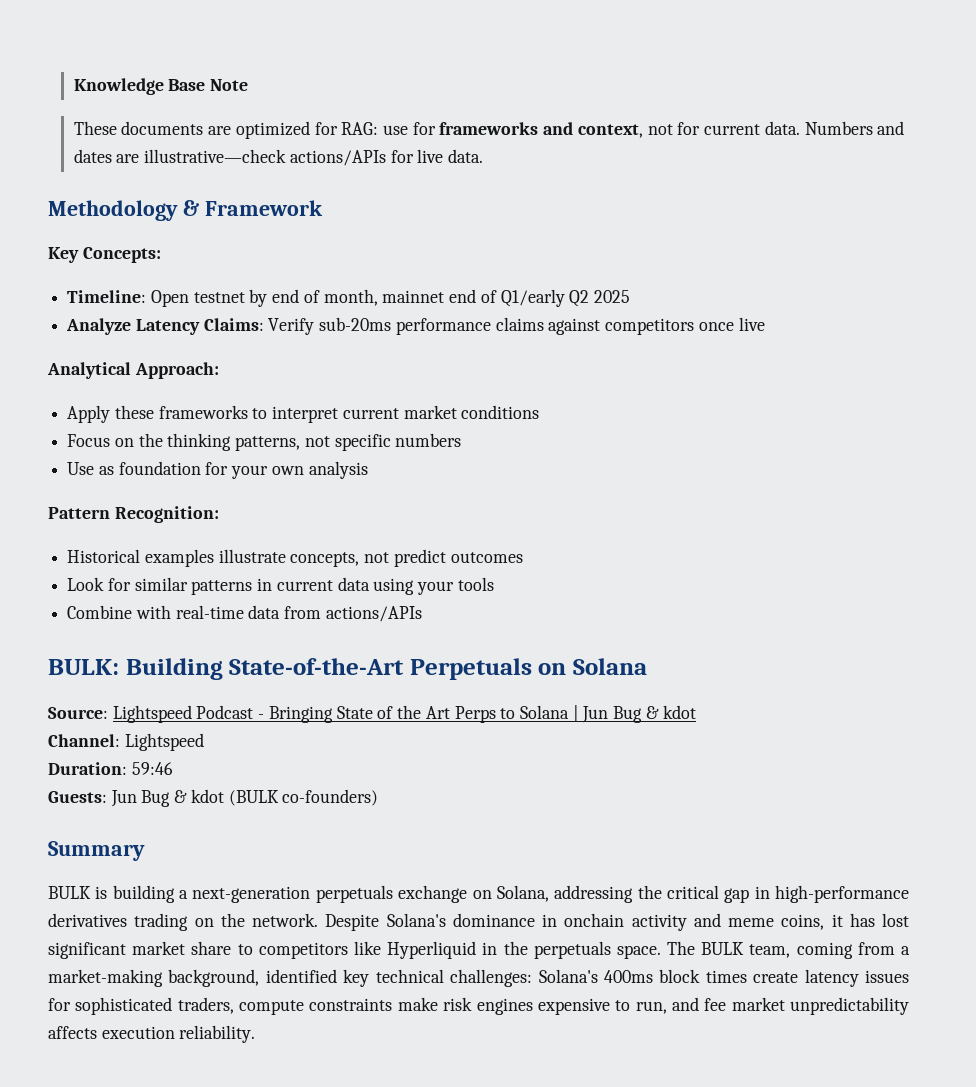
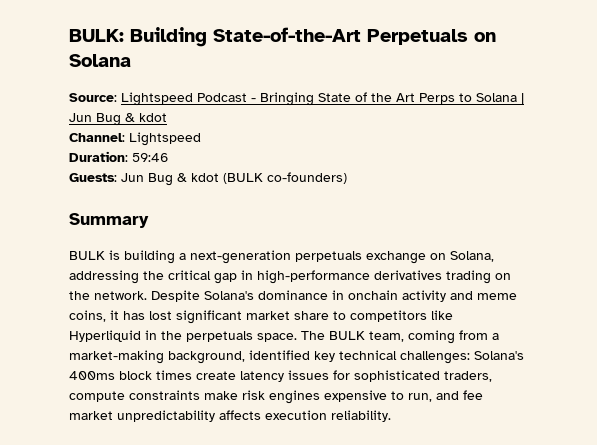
- Knowledge Base Note
- These documents are optimized for RAG: use for frameworks and context, not for current data. Numbers and dates are illustrative—check actions/APIs for live data.
- Methodology & Framework
- Key Concepts:
- Timeline: Open testnet by end of month, mainnet end of Q1/early Q2 2025
- Analyze Latency Claims: Verify sub-20ms performance claims against competitors once live
- Analytical Approach:
- Apply these frameworks to interpret current market conditions
- Focus on the thinking patterns, not specific numbers
- Use as foundation for your own analysis
- Pattern Recognition:
- Historical examples illustrate concepts, not predict outcomes
- Look for similar patterns in current data using your tools
- Combine with real-time data from actions/APIs

